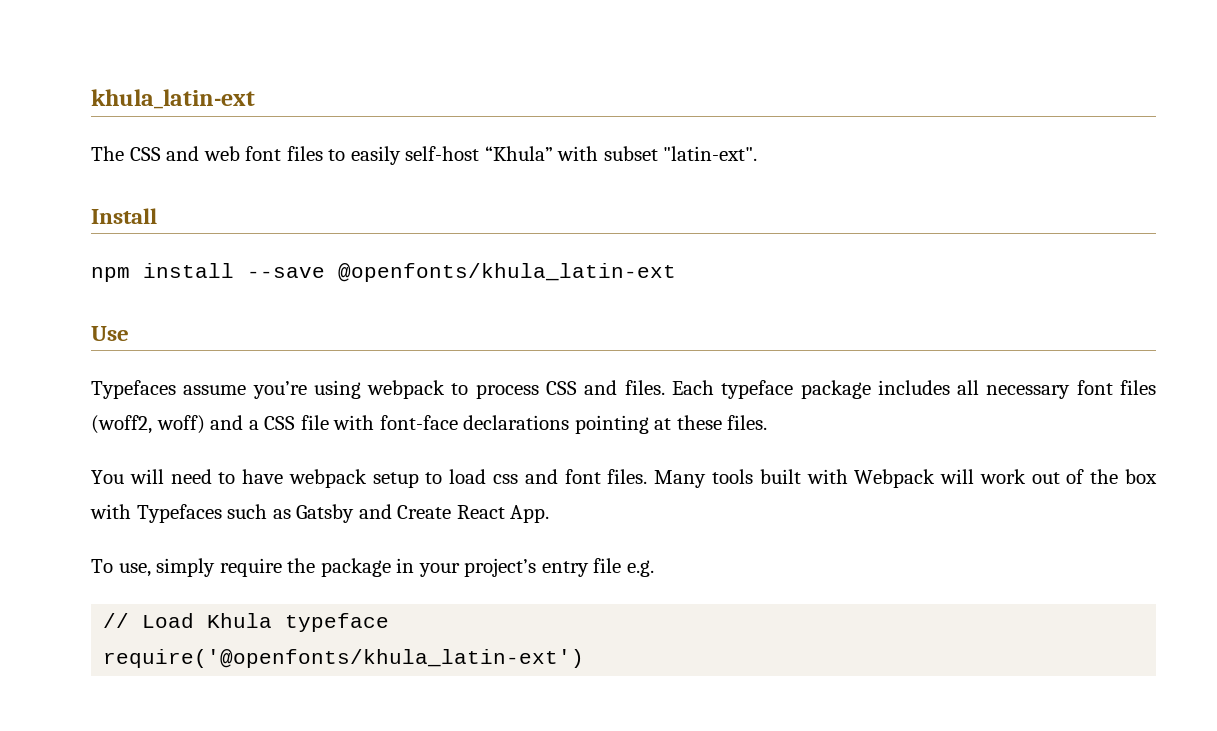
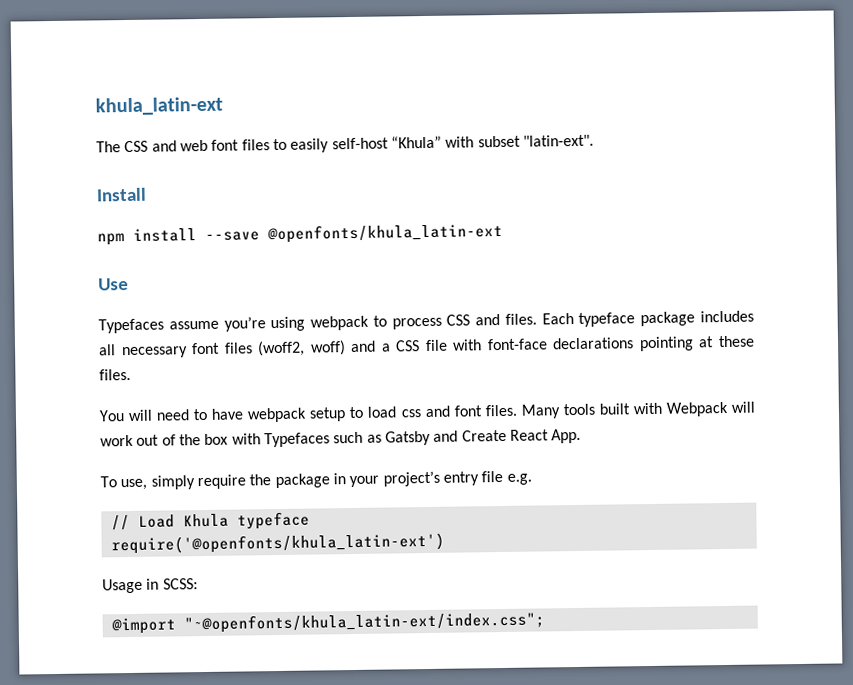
+ Usage in SCSS:
+ @import "~@openfonts/khula_latin-ext/index.css";

